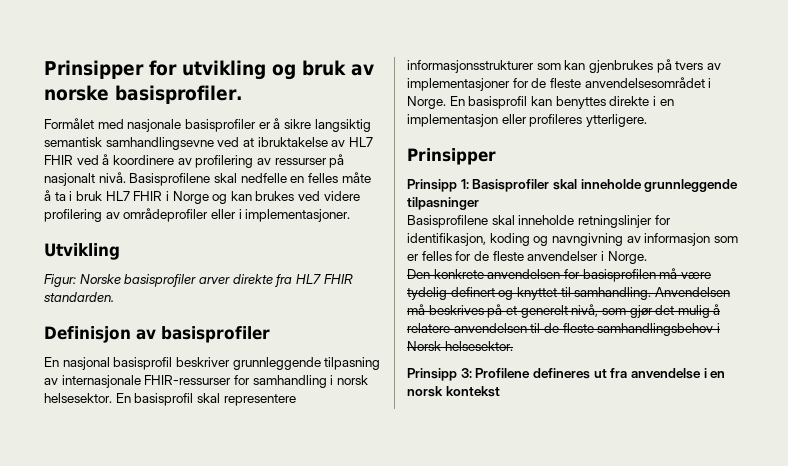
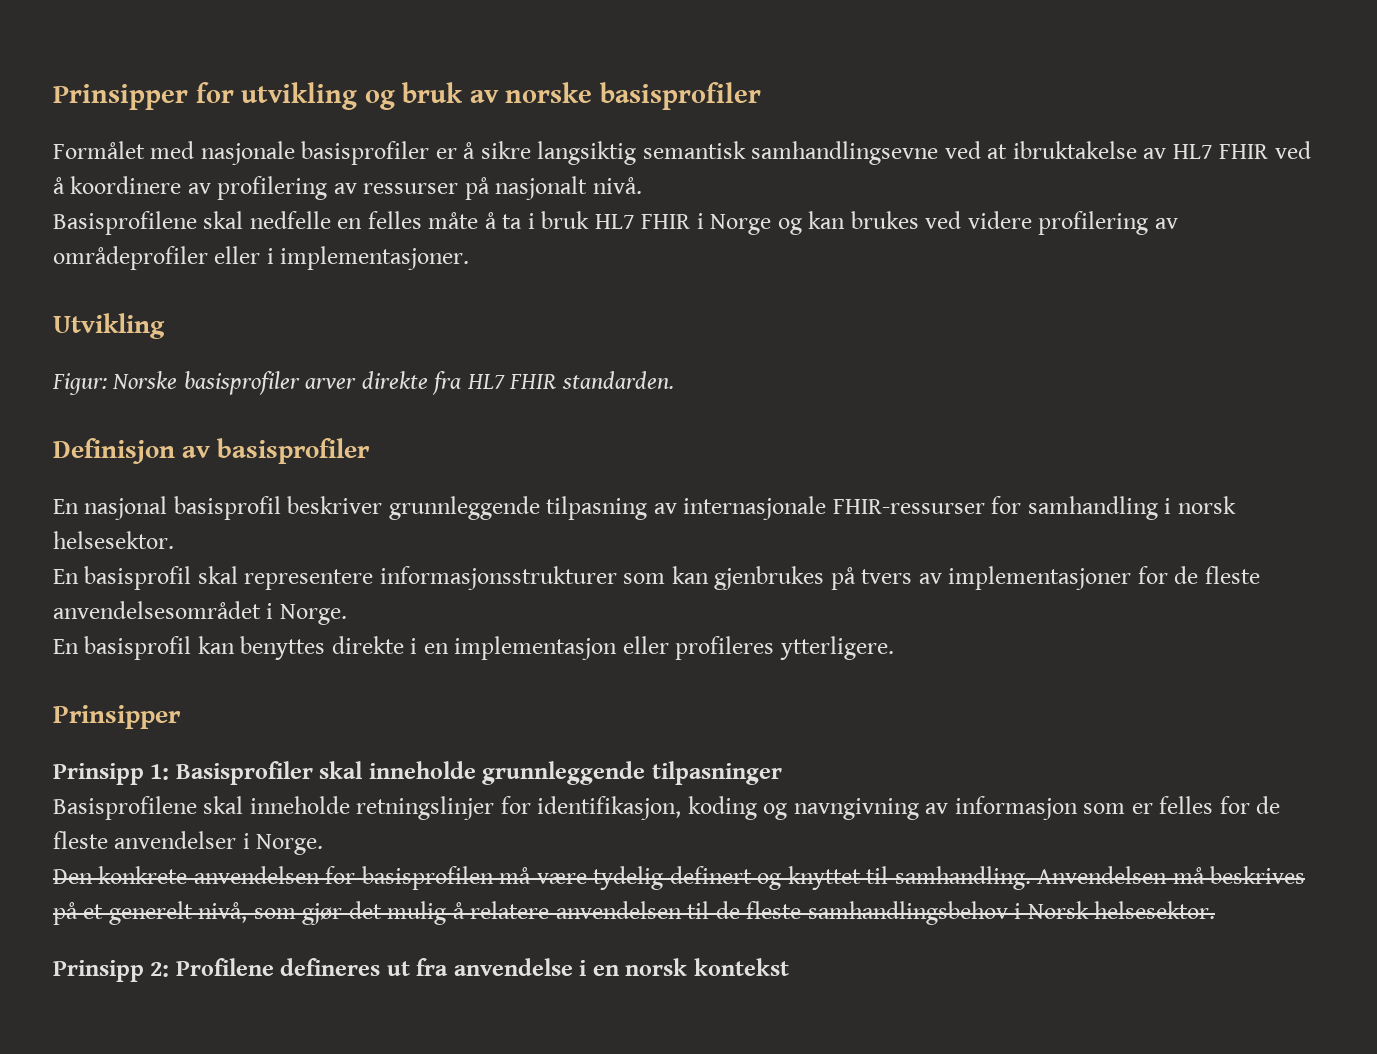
- Prinsipper for utvikling og bruk av norske basisprofiler.
+ Prinsipper for utvikling og bruk av norske basisprofiler
- Formålet med nasjonale basisprofiler er å sikre langsiktig semantisk samhandlingsevne ved at ibruktakelse av HL7 FHIR ved å koordinere av profilering av ressurser på nasjonalt nivå. Basisprofilene skal nedfelle en felles måte å ta i bruk HL7 FHIR i Norge og kan brukes ved videre profilering av områdeprofiler eller i implementasjoner.
+ Formålet med nasjonale basisprofiler er å sikre langsiktig semantisk samhandlingsevne ved at ibruktakelse av HL7 FHIR ved å koordinere av profilering av ressurser på nasjonalt nivå.
+ Basisprofilene skal nedfelle en felles måte å ta i bruk HL7 FHIR i Norge og kan brukes ved videre profilering av områdeprofiler eller i implementasjoner.
- En nasjonal basisprofil beskriver grunnleggende tilpasning av internasjonale FHIR-ressurser for samhandling i norsk helsesektor. En basisprofil skal representere informasjonsstrukturer som kan gjenbrukes på tvers av implementasjoner for de fleste anvendelsesområdet i Norge. En basisprofil kan benyttes direkte i en implementasjon eller profileres ytterligere.
+ En nasjonal basisprofil beskriver grunnleggende tilpasning av internasjonale FHIR-ressurser for samhandling i norsk helsesektor.
+ En basisprofil skal representere informasjonsstrukturer som kan gjenbrukes på tvers av implementasjoner for de fleste anvendelsesområdet i Norge.
+ En basisprofil kan benyttes direkte i en implementasjon eller profileres ytterligere.
- Prinsipp 3: Profilene defineres ut fra anvendelse i en norsk kontekst
+ Prinsipp 2: Profilene defineres ut fra anvendelse i en norsk kontekst

